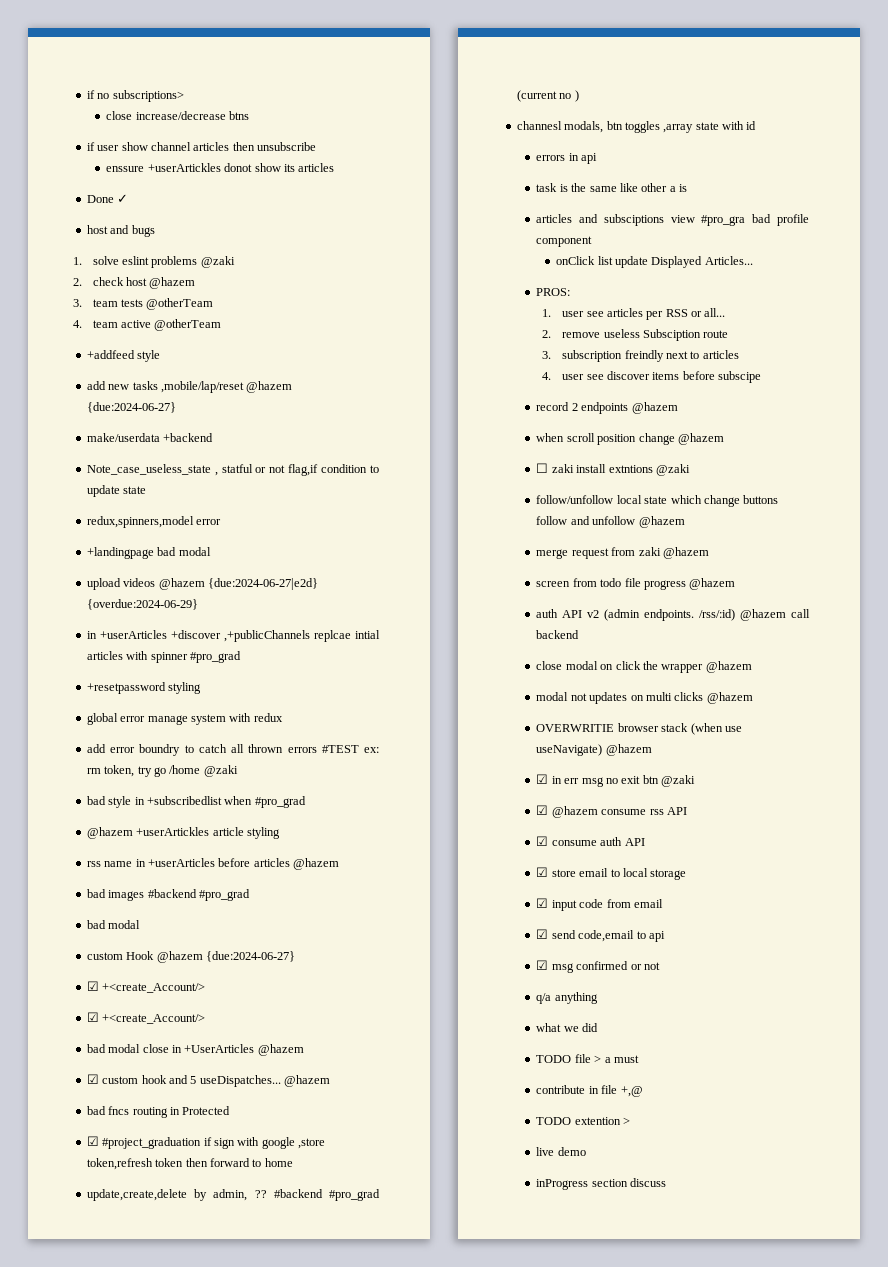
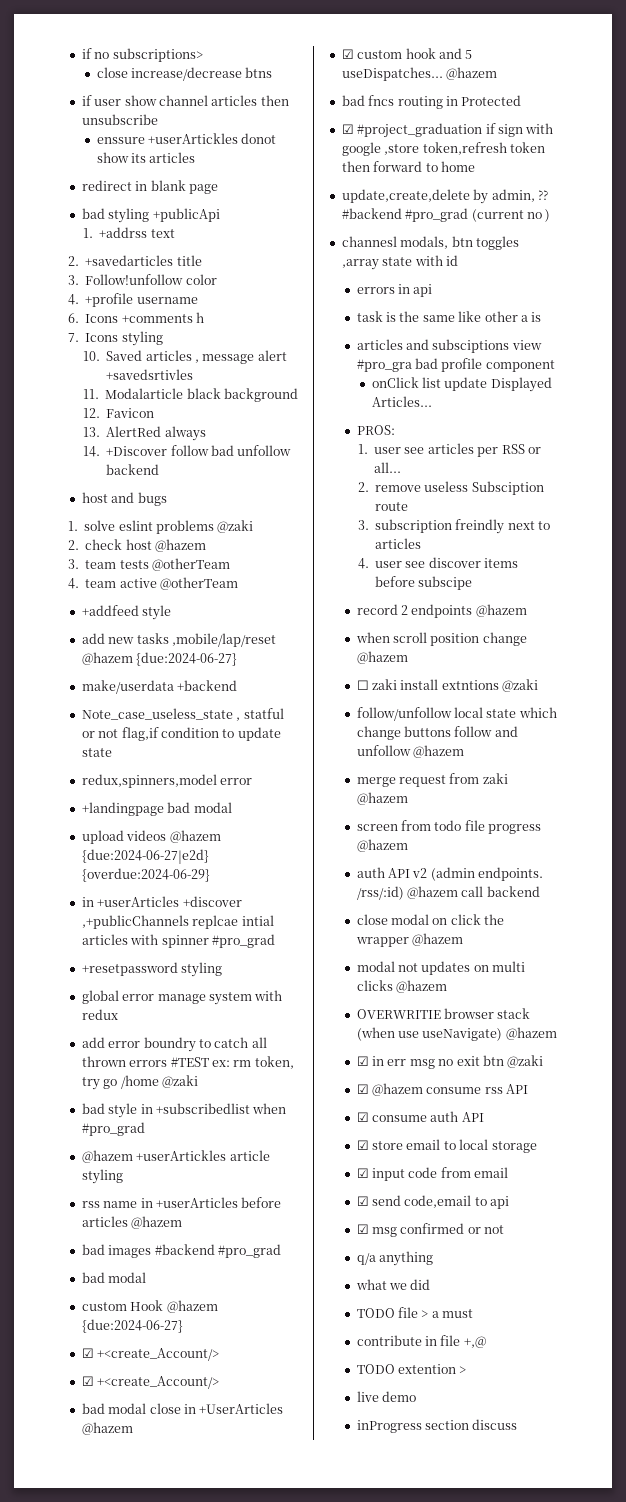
- Done ✓
+ redirect in blank page
+ bad styling +publicApi
+ 1. +addrss text
+ 2. +savedarticles title
+ 3. Follow!unfollow color
+ 4. +profile username
+ 6. Icons +comments h
+ 7. Icons styling
+ 10. Saved articles , message alert +savedsrtivles
+ 11. Modalarticle black background
+ 12. Favicon
+ 13. AlertRed always
+ 14. +Discover follow bad unfollow backend

